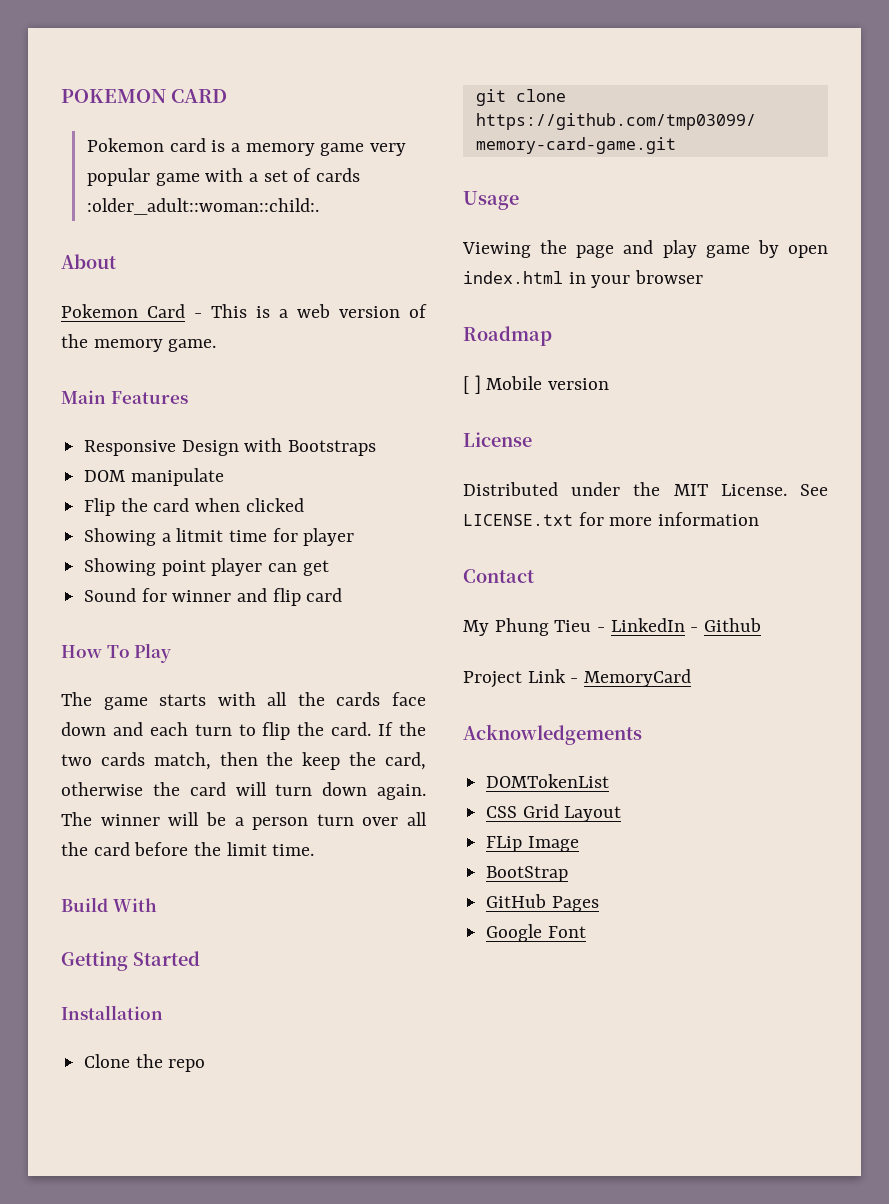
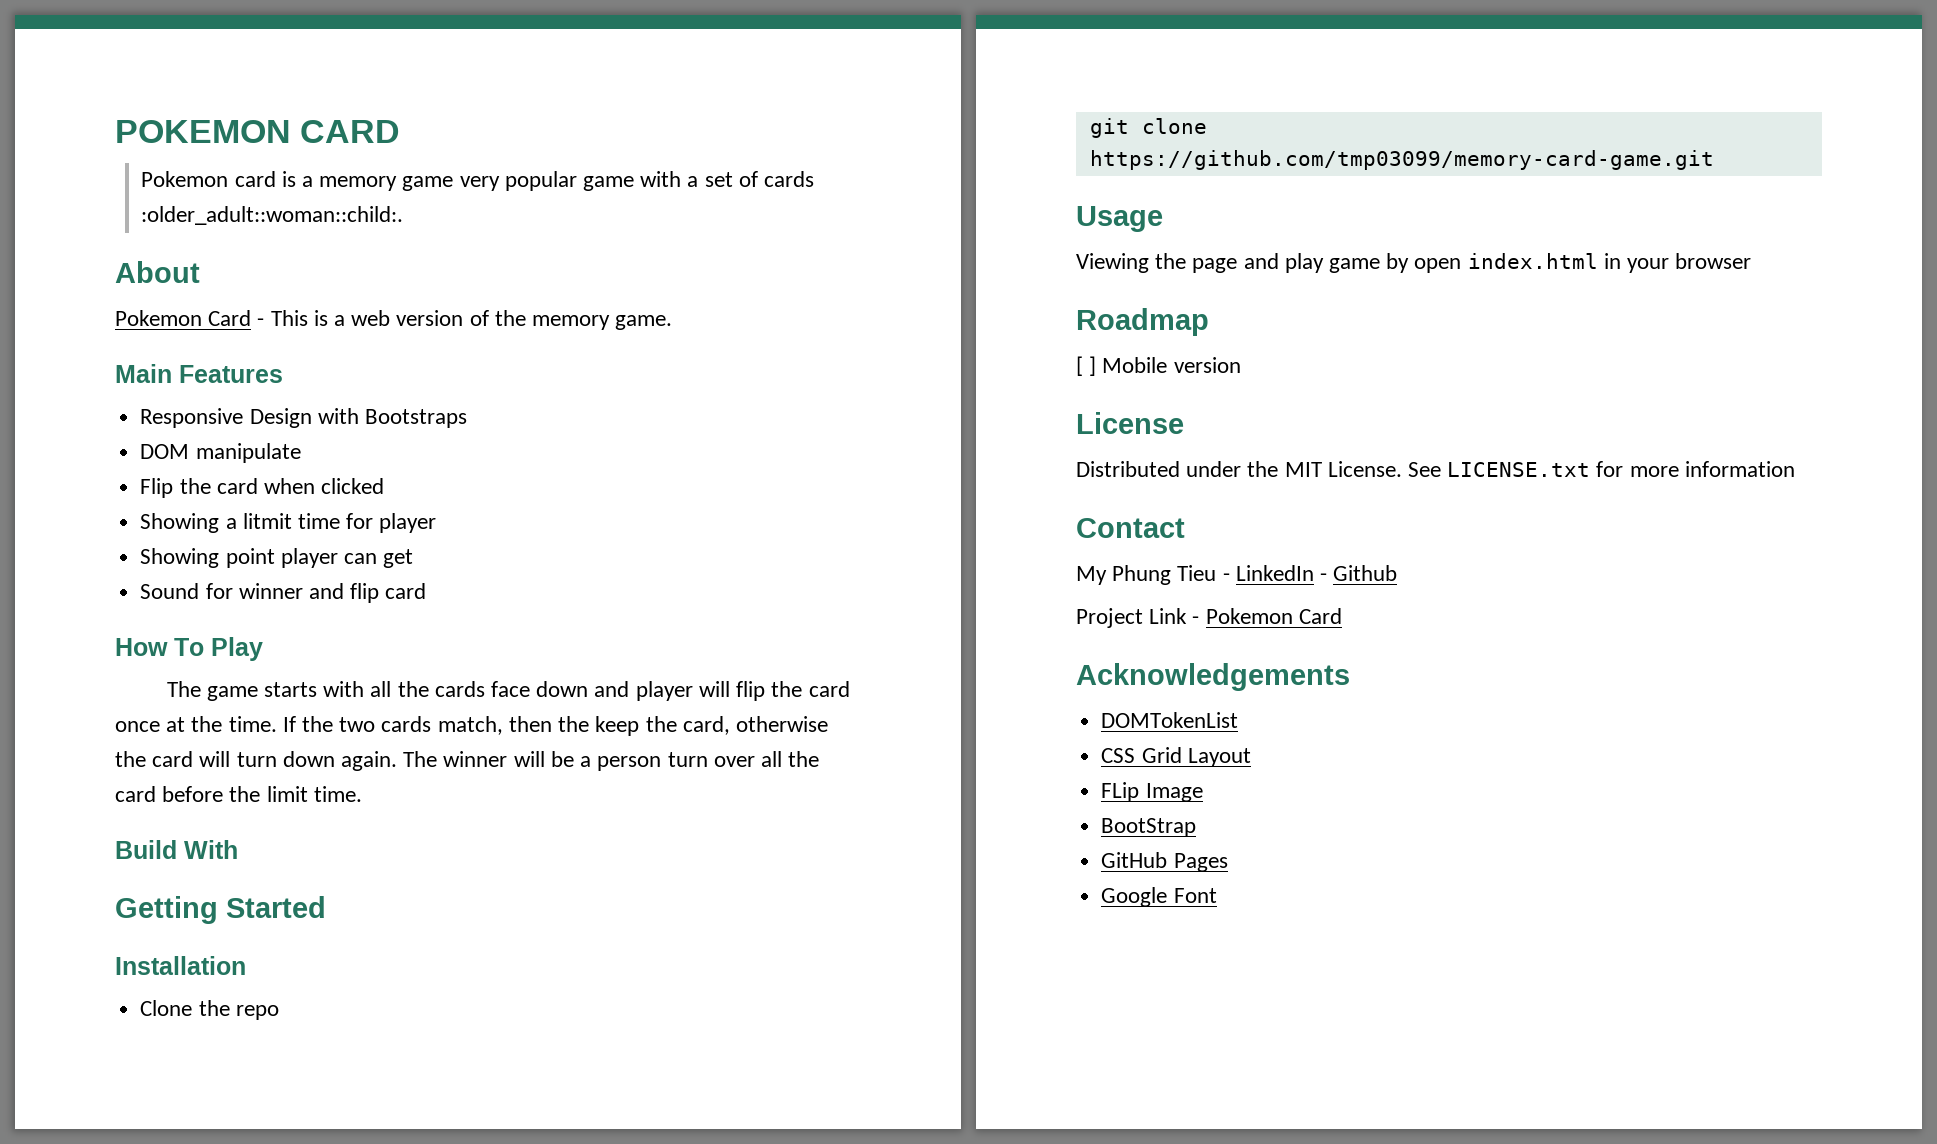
- The game starts with all the cards face down and each turn to flip the card.
+ The game starts with all the cards face down and player will flip the card once at the time.
- Project Link - MemoryCard
+ Project Link - Pokemon Card

